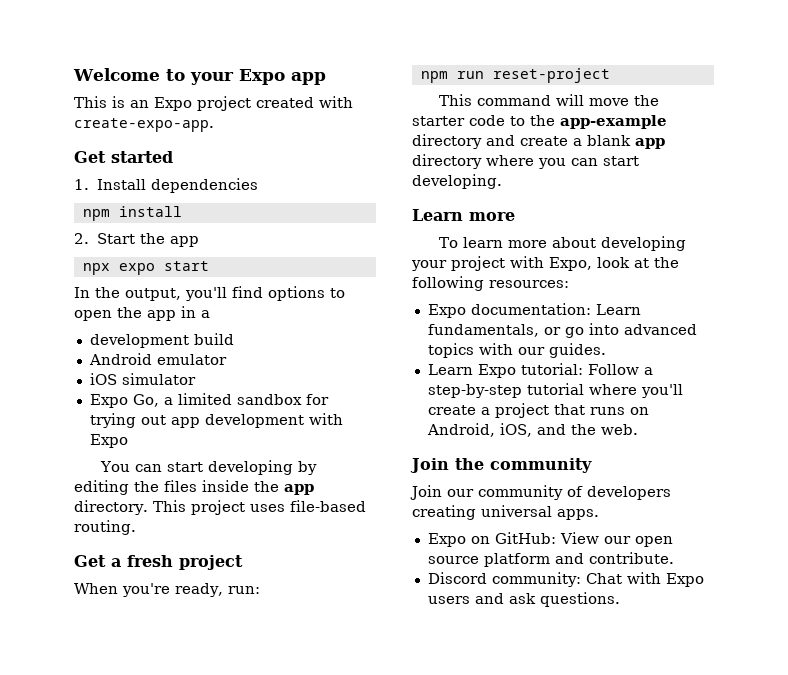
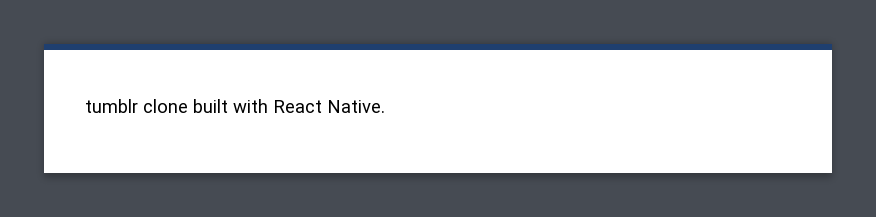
- Welcome to your Expo app
- This is an Expo project created with create-expo-app.
- Get started
- 1. Install dependencies
- npm install
- 2. Start the app
- npx expo start
- In the output, you'll find options to open the app in a
- development build
- Android emulator
- iOS simulator
- Expo Go, a limited sandbox for trying out app development with Expo
- You can start developing by editing the files inside the app directory. This project uses file-based routing.
- Get a fresh project
- When you're ready, run:
- npm run reset-project
- This command will move the starter code to the app-example directory and create a blank app directory where you can start developing.
- Learn more
- To learn more about developing your project with Expo, look at the following resources:
- Expo documentation: Learn fundamentals, or go into advanced topics with our guides.
- Learn Expo tutorial: Follow a step-by-step tutorial where you'll create a project that runs on Android, iOS, and the web.
- Join the community
- Join our community of developers creating universal apps.
- Expo on GitHub: View our open source platform and contribute.
- Discord community: Chat with Expo users and ask questions.
+ tumblr clone built with React Native.

